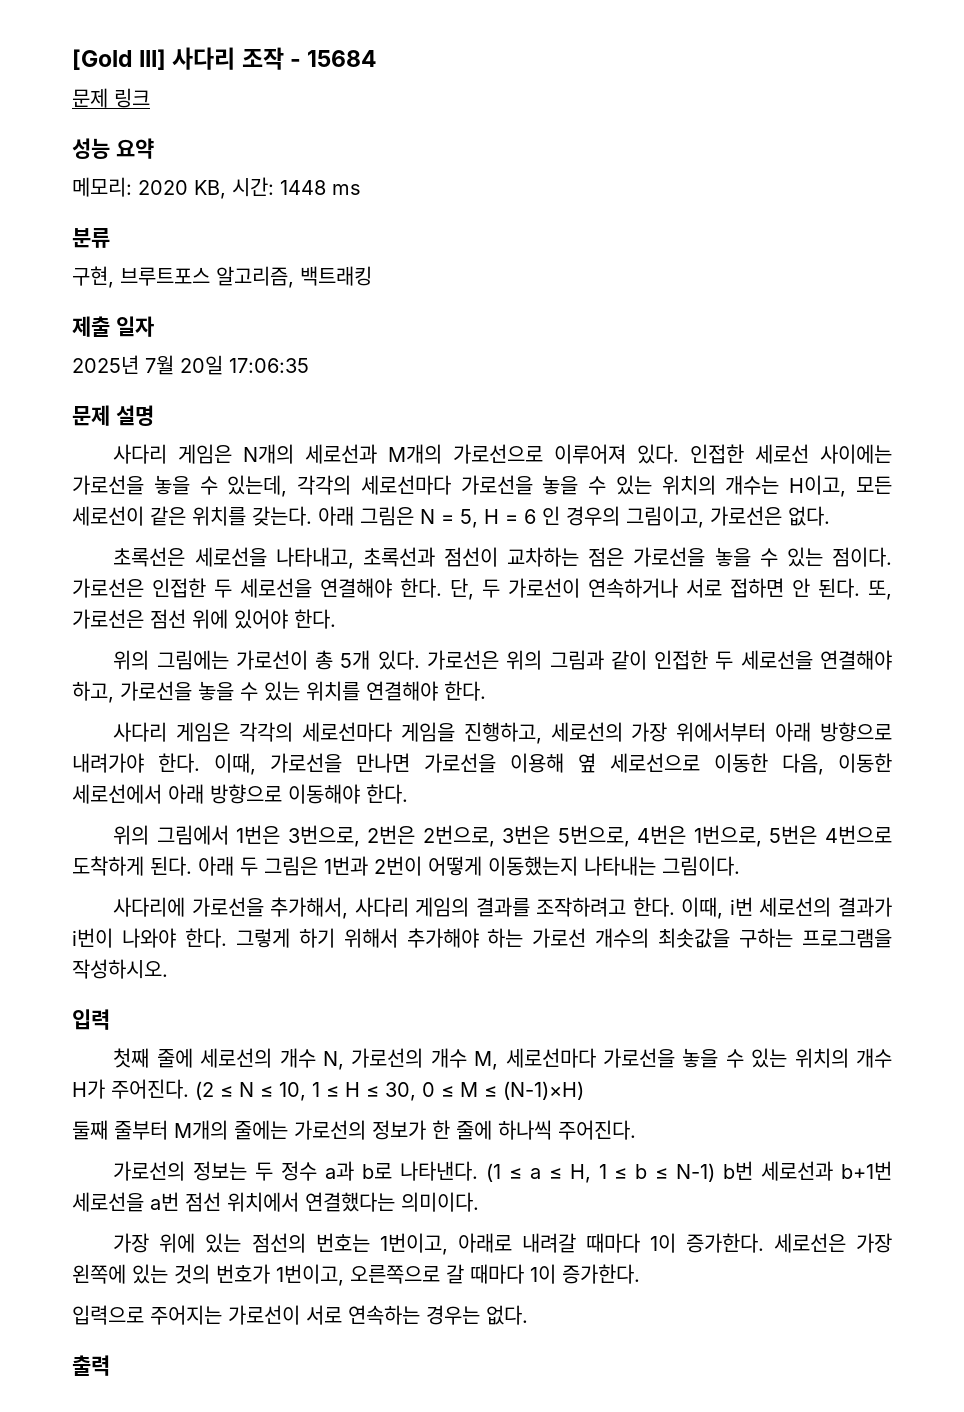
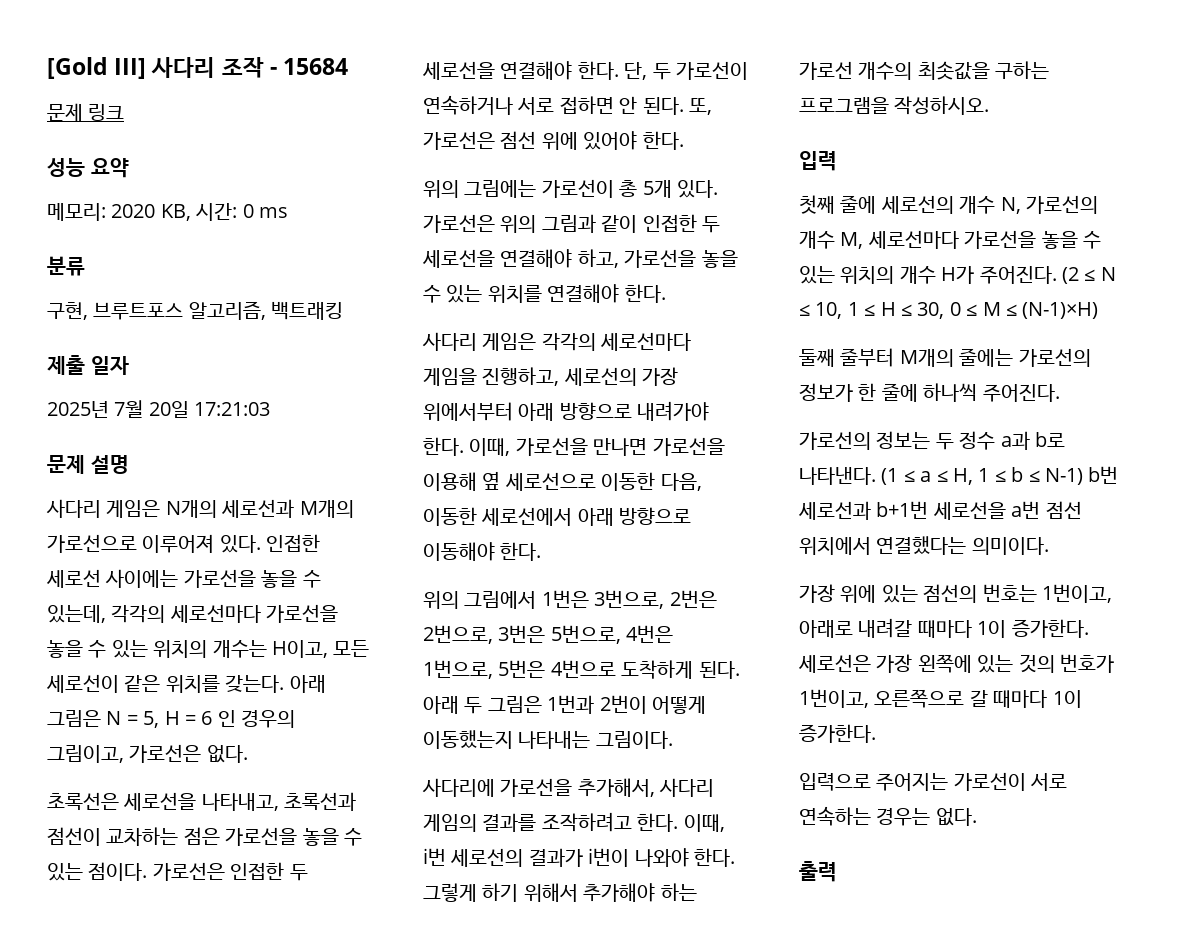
- 메모리: 2020 KB, 시간: 1448 ms
+ 메모리: 2020 KB, 시간: 0 ms
- 2025년 7월 20일 17:06:35
+ 2025년 7월 20일 17:21:03

